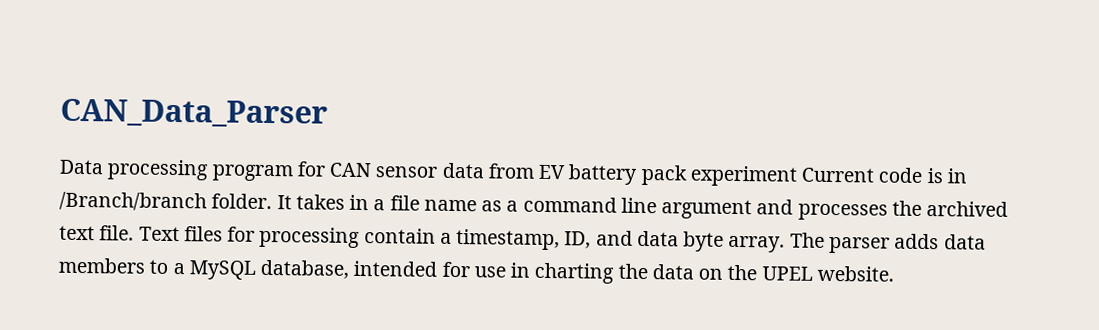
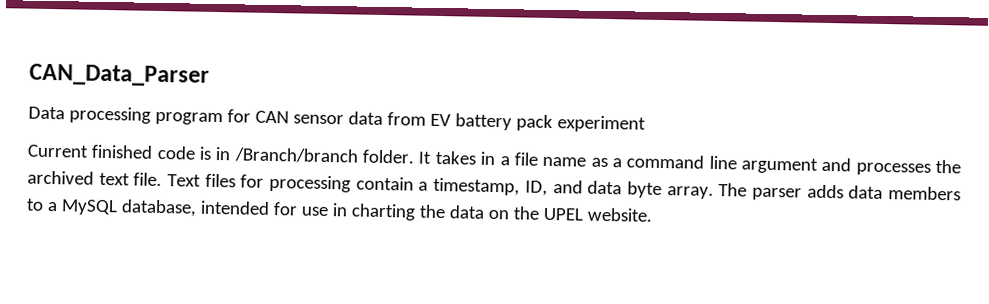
- Data processing program for CAN sensor data from EV battery pack experiment Current code is in /Branch/branch folder.
+ Data processing program for CAN sensor data from EV battery pack experiment
+ Current finished code is in /Branch/branch folder.

